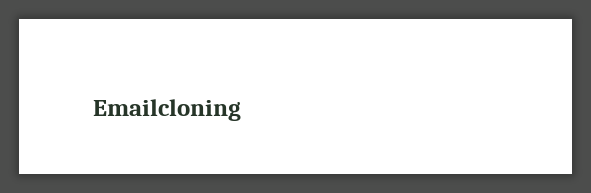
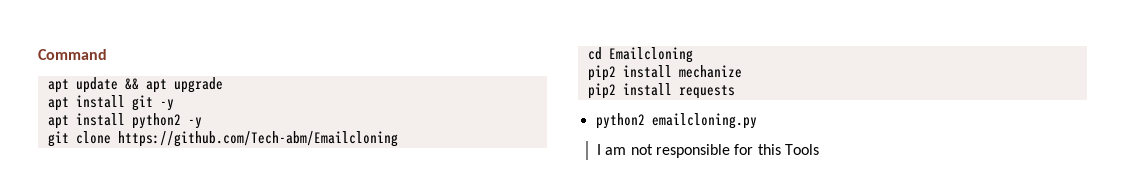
- Emailcloning
+ Command
+ apt update && apt upgrade
+ apt install git -y
+ apt install python2 -y
+ git clone https://github.com/Tech-abm/Emailcloning
+ cd Emailcloning
+ pip2 install mechanize
+ pip2 install requests
+ python2 emailcloning.py
+ I am not responsible for this Tools

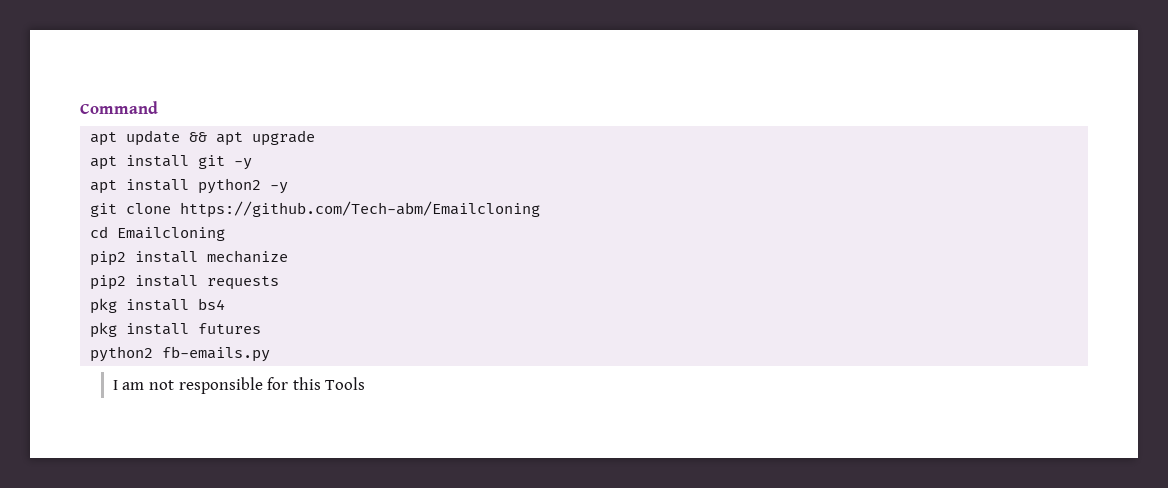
- python2 emailcloning.py
+ pkg install bs4
+ pkg install futures
+ python2 fb-emails.py

